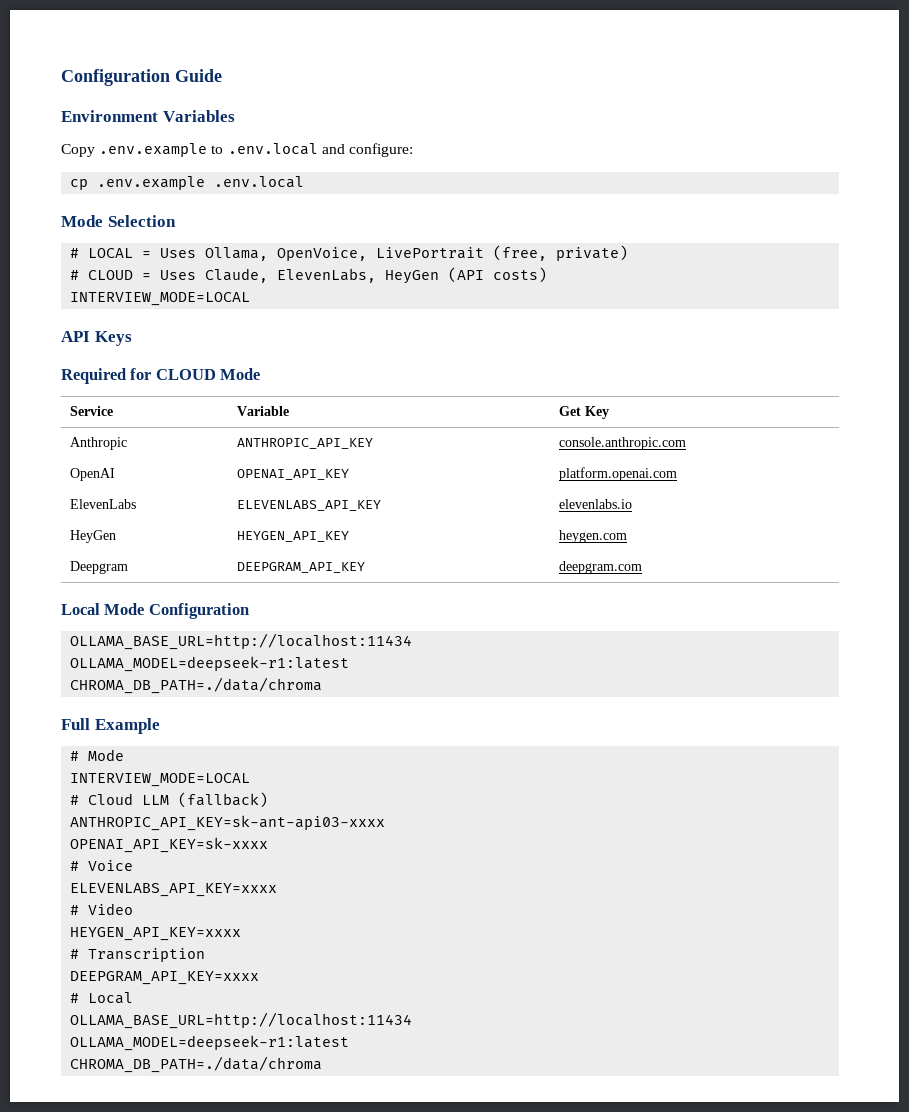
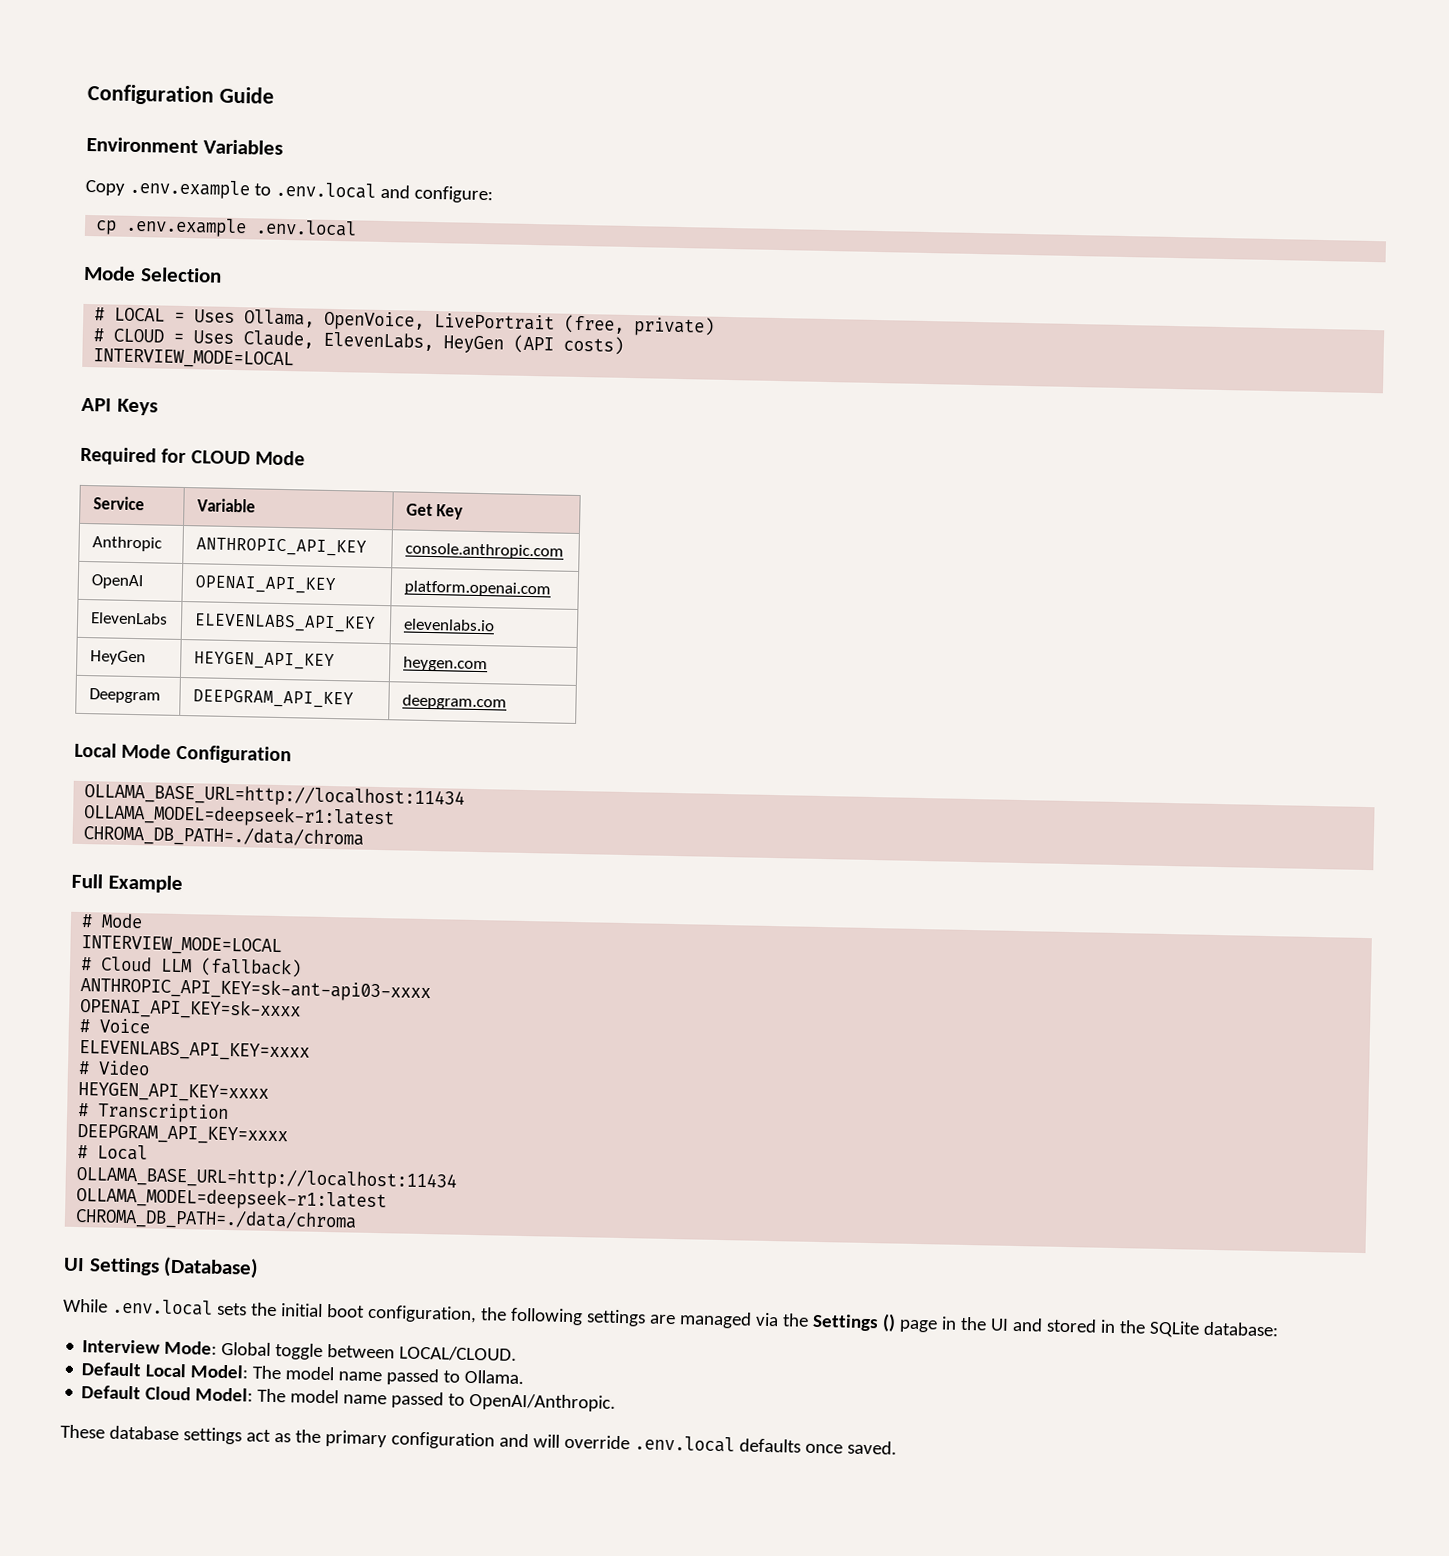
+ UI Settings (Database)
+ While .env.local sets the initial boot configuration, the following settings are managed via the Settings () page in the UI and stored in the SQLite database:
+ Interview Mode: Global toggle between LOCAL/CLOUD.
+ Default Local Model: The model name passed to Ollama.
+ Default Cloud Model: The model name passed to OpenAI/Anthropic.
+ These database settings act as the primary configuration and will override .env.local defaults once saved.

